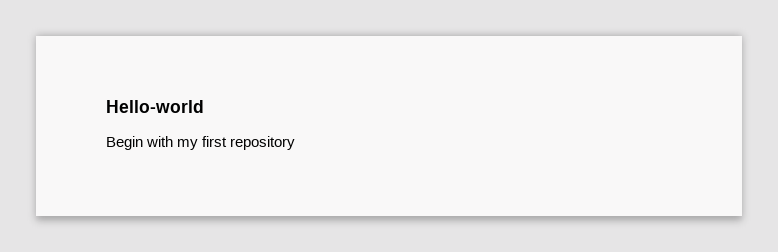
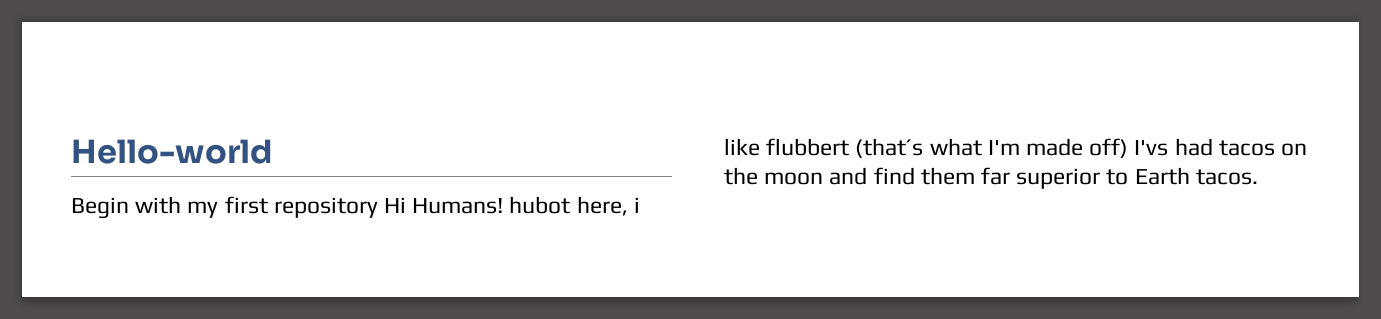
- Begin with my first repository
+ Begin with my first repository Hi Humans! hubot here, i like flubbert (that´s what I'm made off) I'vs had tacos on the moon and find them far superior to Earth tacos.

